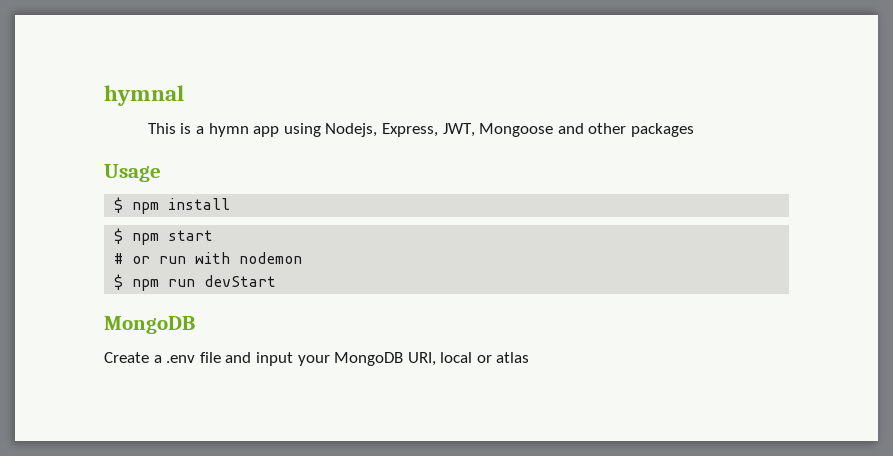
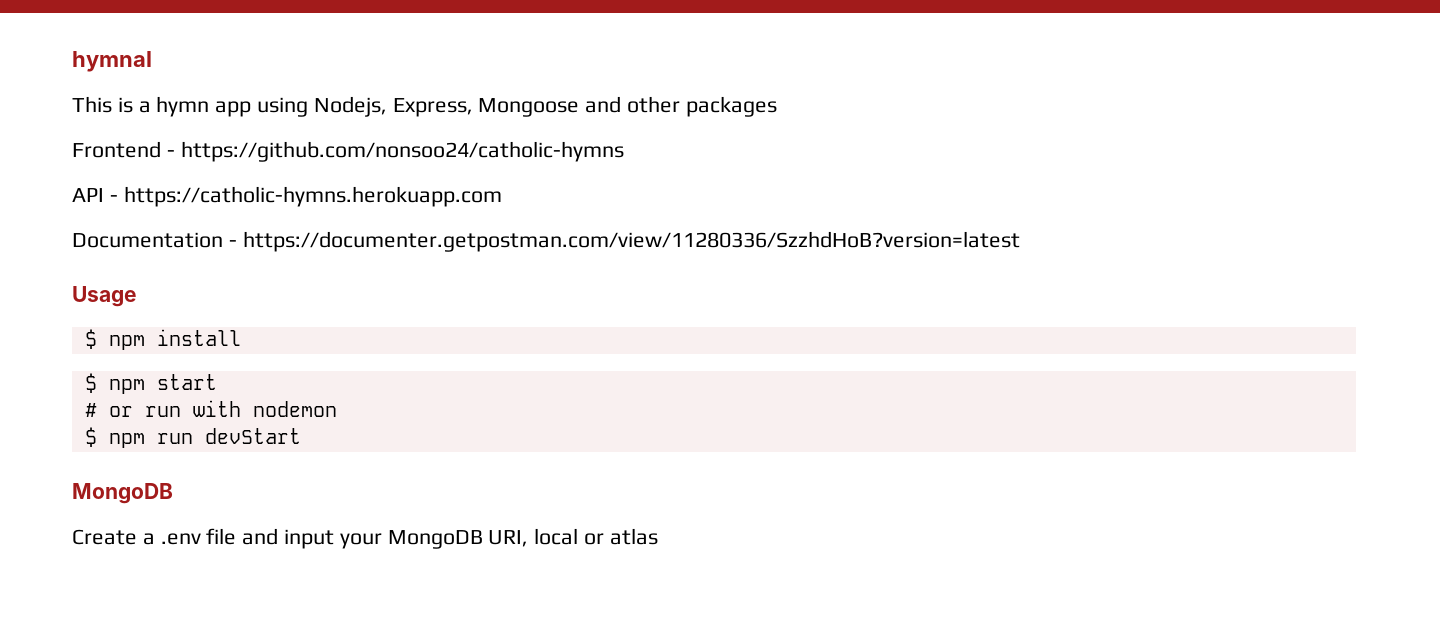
- This is a hymn app using Nodejs, Express, JWT, Mongoose and other packages
+ This is a hymn app using Nodejs, Express, Mongoose and other packages
+ Frontend - https://github.com/nonsoo24/catholic-hymns
+ API - https://catholic-hymns.herokuapp.com
+ Documentation - https://documenter.getpostman.com/view/11280336/SzzhdHoB?version=latest

